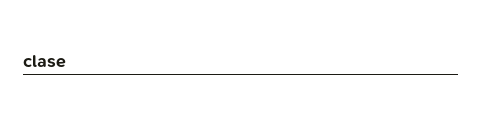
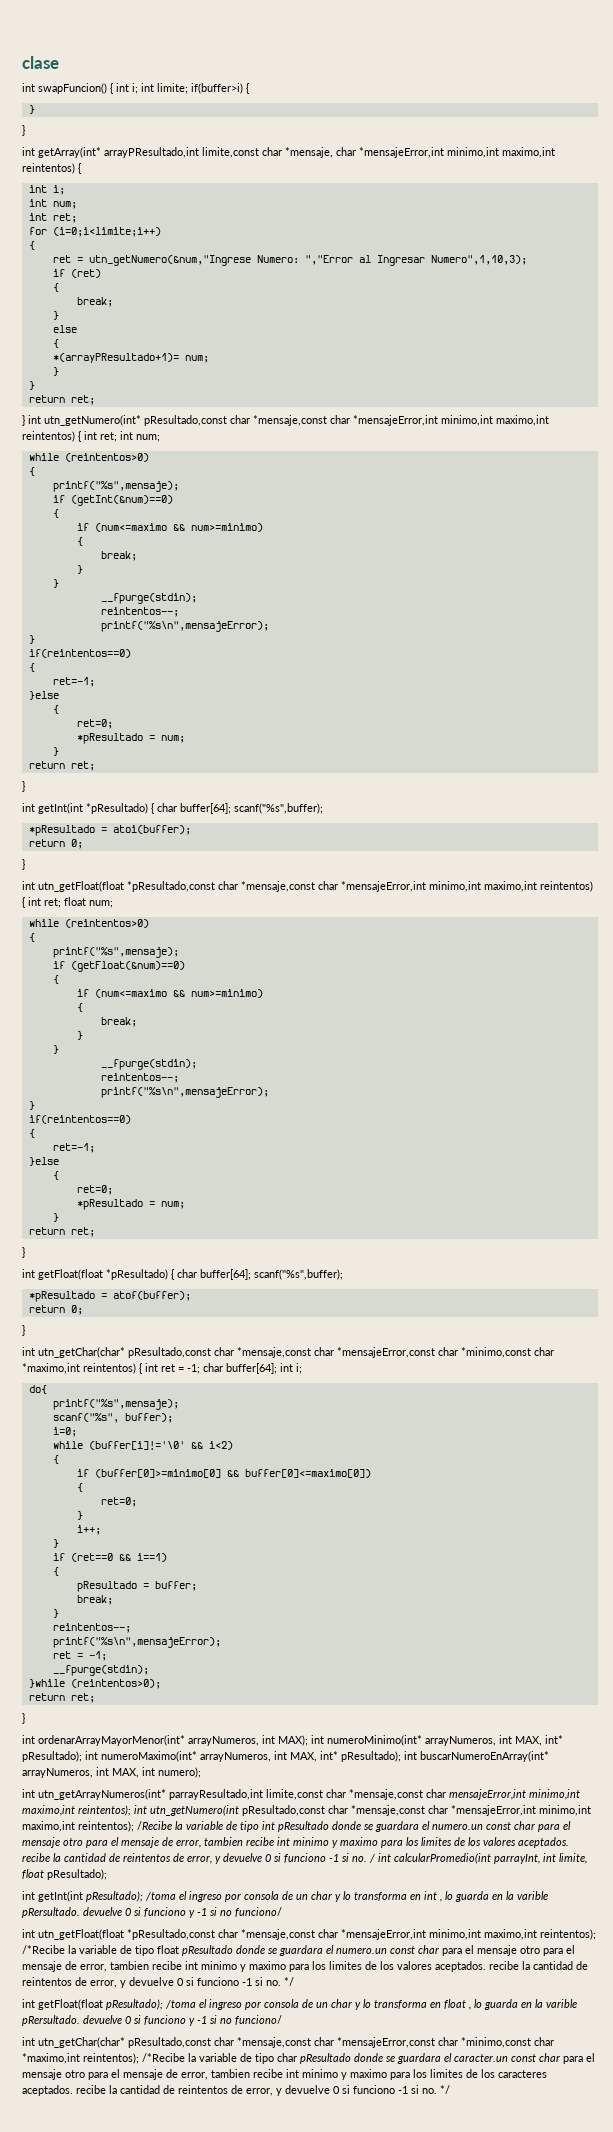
+ int swapFuncion() { int i; int limite; if(buffer>i) {
+ }
+ }
+ int getArray(int* arrayPResultado,int limite,const char *mensaje, char *mensajeError,int minimo,int maximo,int reintentos) {
+ int i;
+ int num;
+ int ret;
+ for (i=0;i<limite;i++)
+ {
+ ret = utn_getNumero(&num,"Ingrese Numero: ","Error al Ingresar Numero",1,10,3);
+ if (ret)
+ {
+ break;
+ }
+ else
+ {
+ *(arrayPResultado+1)= num;
+ }
+ }
+ return ret;
+ } int utn_getNumero(int* pResultado,const char *mensaje,const char *mensajeError,int minimo,int maximo,int reintentos) { int ret; int num;
+ while (reintentos>0)
+ {
+ printf("%s",mensaje);
+ if (getInt(&num)==0)
+ {
+ if (num<=maximo && num>=minimo)
+ {
+ break;
+ }
+ }
+ __fpurge(stdin);
+ reintentos--;
+ printf("%s\n",mensajeError);
+ }
+ if(reintentos==0)
+ {
+ ret=-1;
+ }else
+ {
+ ret=0;
+ *pResultado = num;
+ }
+ return ret;
+ }
+ int getInt(int *pResultado) { char buffer[64]; scanf("%s",buffer);
+ *pResultado = atoi(buffer);
+ return 0;
+ }
+ int utn_getFloat(float *pResultado,const char *mensaje,const char *mensajeError,int minimo,int maximo,int reintentos) { int ret; float num;
+ while (reintentos>0)
+ {
+ printf("%s",mensaje);
+ if (getFloat(&num)==0)
+ {
+ if (num<=maximo && num>=minimo)
+ {
+ break;
+ }
+ }
+ __fpurge(stdin);
+ reintentos--;
+ printf("%s\n",mensajeError);
+ }
+ if(reintentos==0)
+ {
+ ret=-1;
+ }else
+ {
+ ret=0;
+ *pResultado = num;
+ }
+ return ret;
+ }
+ int getFloat(float *pResultado) { char buffer[64]; scanf("%s",buffer);
+ *pResultado = atof(buffer);
+ return 0;
+ }
+ int utn_getChar(char* pResultado,const char *mensaje,const char *mensajeError,const char *minimo,const char *maximo,int reintentos) { int ret = -1; char buffer[64]; int i;
+ do{
+ printf("%s",mensaje);
+ scanf("%s", buffer);
+ i=0;
+ while (buffer[i]!='\0' && i<2)
+ {
+ if (buffer[0]>=minimo[0] && buffer[0]<=maximo[0])
+ {
+ ret=0;
+ }
+ i++;
+ }
+ if (ret==0 && i==1)
+ {
+ pResultado = buffer;
+ break;
+ }
+ reintentos--;
+ printf("%s\n",mensajeError);
+ ret = -1;
+ __fpurge(stdin);
+ }while (reintentos>0);
+ return ret;
+ }
+ int ordenarArrayMayorMenor(int* arrayNumeros, int MAX); int numeroMinimo(int* arrayNumeros, int MAX, int* pResultado); int numeroMaximo(int* arrayNumeros, int MAX, int* pResultado); int buscarNumeroEnArray(int* arrayNumeros, int MAX, int numero);
+ int utn_getArrayNumeros(int* parrayResultado,int limite,const char *mensaje,const char mensajeError,int minimo,int maximo,int reintentos); int utn_getNumero(int pResultado,const char *mensaje,const char *mensajeError,int minimo,int maximo,int reintentos); /Recibe la variable de tipo int pResultado donde se guardara el numero.un const char para el mensaje otro para el mensaje de error, tambien recibe int minimo y maximo para los limites de los valores aceptados. recibe la cantidad de reintentos de error, y devuelve 0 si funciono -1 si no. / int calcularPromedio(int parrayInt, int limite, float pResultado);
+ int getInt(int pResultado); /toma el ingreso por consola de un char y lo transforma en int , lo guarda en la varible pRersultado. devuelve 0 si funciono y -1 si no funciono/
+ int utn_getFloat(float *pResultado,const char *mensaje,const char *mensajeError,int minimo,int maximo,int reintentos); /*Recibe la variable de tipo float pResultado donde se guardara el numero.un const char para el mensaje otro para el mensaje de error, tambien recibe int minimo y maximo para los limites de los valores aceptados. recibe la cantidad de reintentos de error, y devuelve 0 si funciono -1 si no. */
+ int getFloat(float pResultado); /toma el ingreso por consola de un char y lo transforma en float , lo guarda en la varible pRersultado. devuelve 0 si funciono y -1 si no funciono/
+ int utn_getChar(char* pResultado,const char *mensaje,const char *mensajeError,const char *minimo,const char *maximo,int reintentos); /*Recibe la variable de tipo char pResultado donde se guardara el caracter.un const char para el mensaje otro para el mensaje de error, tambien recibe int minimo y maximo para los limites de los caracteres aceptados. recibe la cantidad de reintentos de error, y devuelve 0 si funciono -1 si no. */

